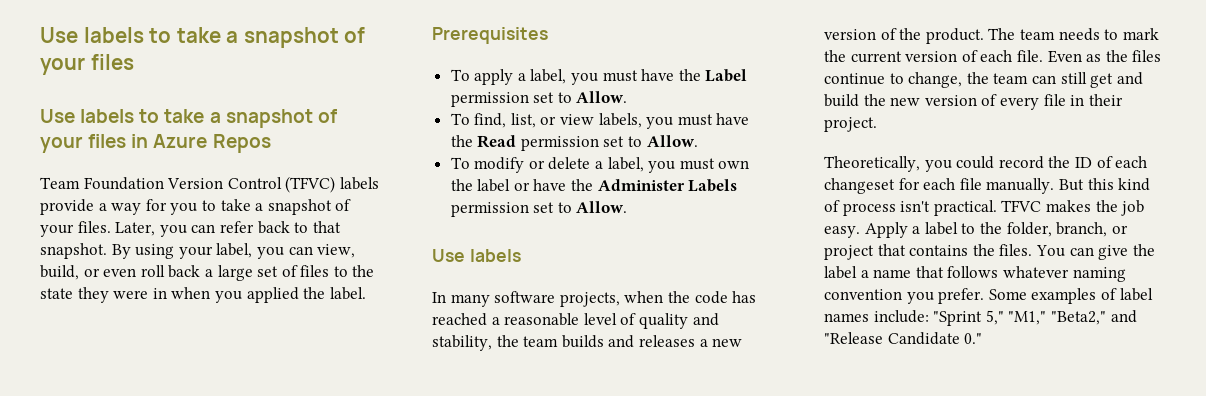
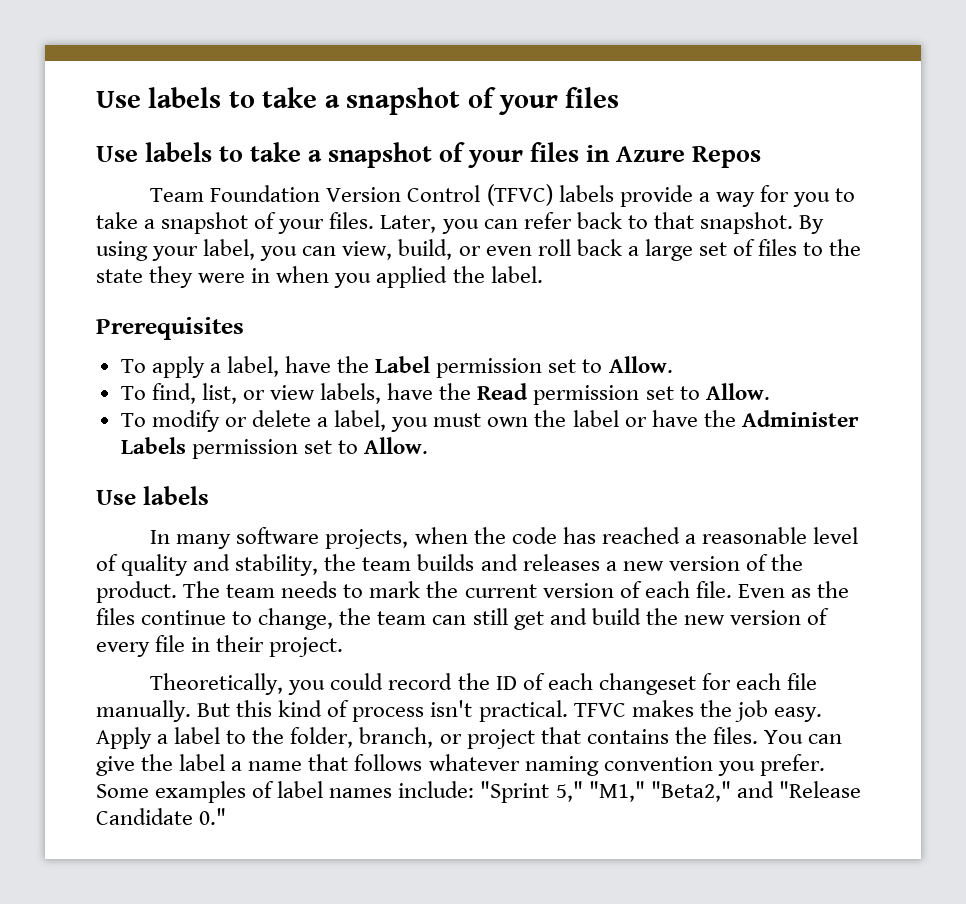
- To apply a label, you must have the Label permission set to Allow.
+ To apply a label, have the Label permission set to Allow.
- To find, list, or view labels, you must have the Read permission set to Allow.
+ To find, list, or view labels, have the Read permission set to Allow.

